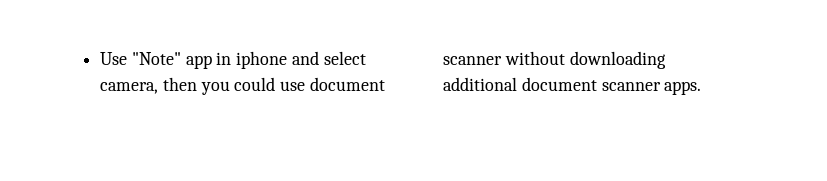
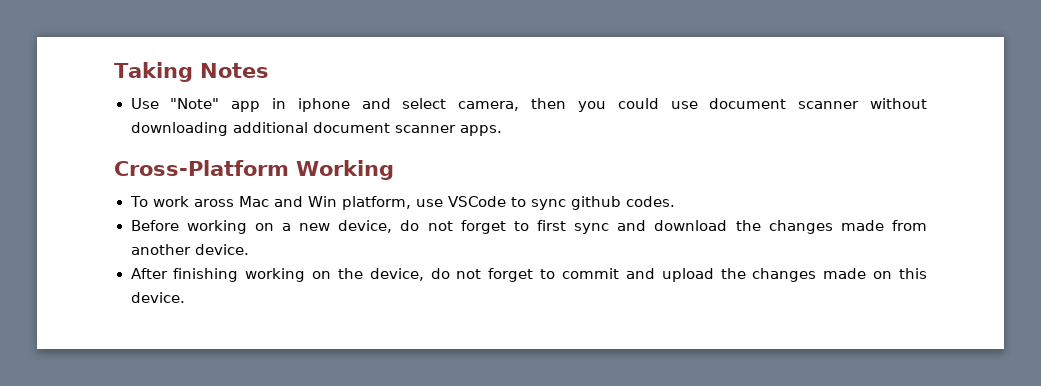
+ Taking Notes
+ Cross-Platform Working
+ To work aross Mac and Win platform, use VSCode to sync github codes.
+ Before working on a new device, do not forget to first sync and download the changes made from another device.
+ After finishing working on the device, do not forget to commit and upload the changes made on this device.

